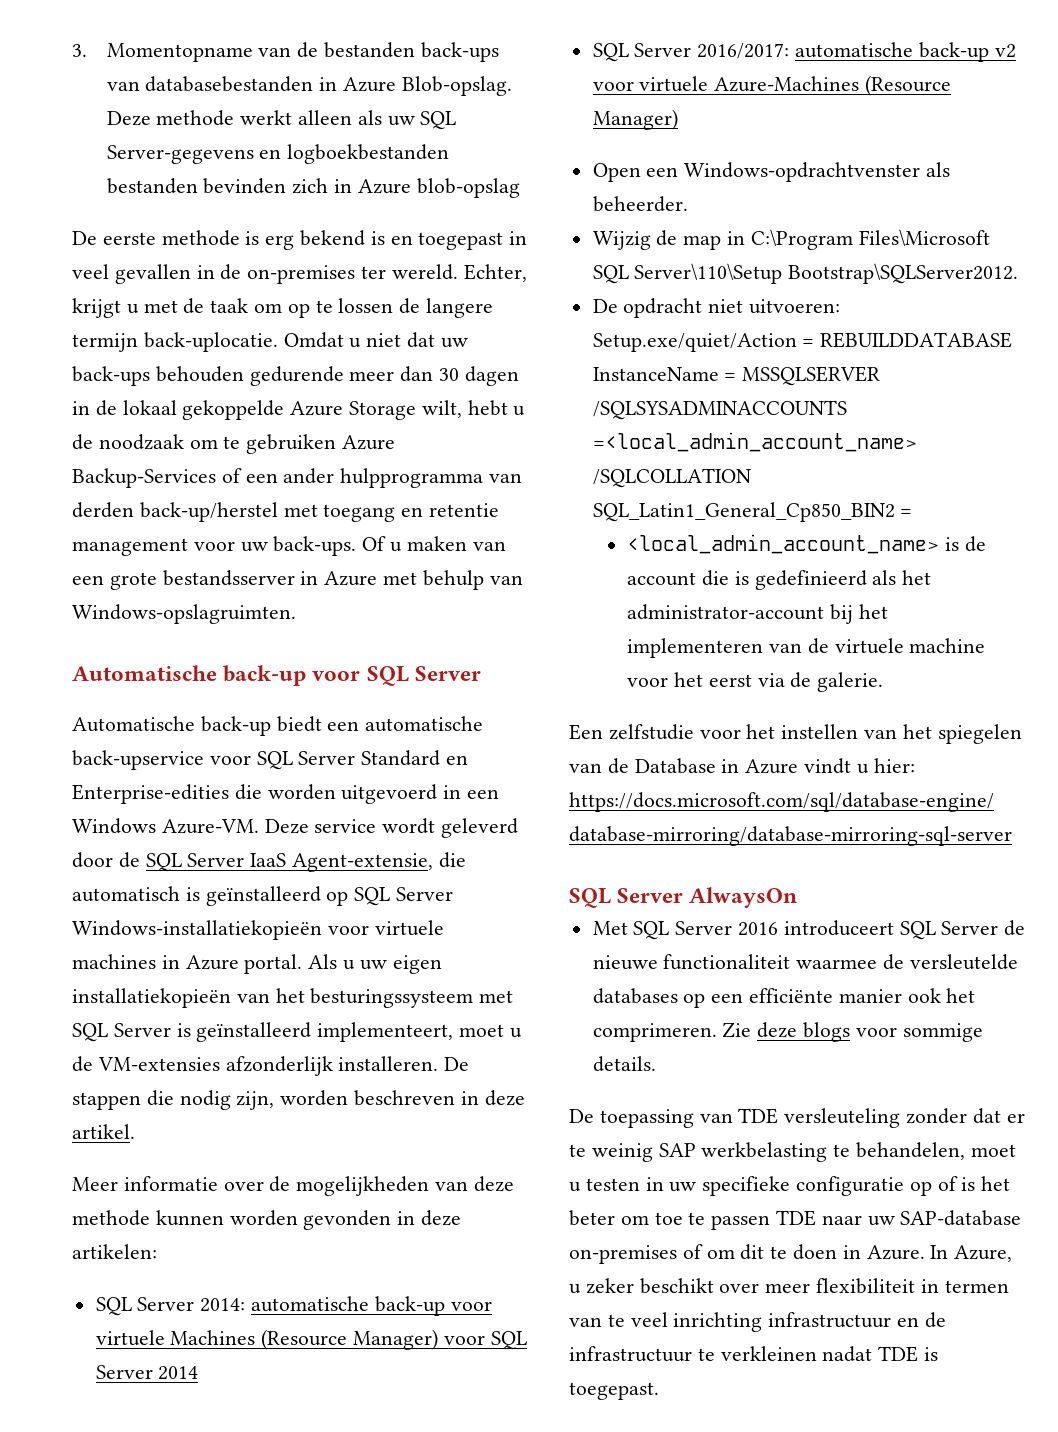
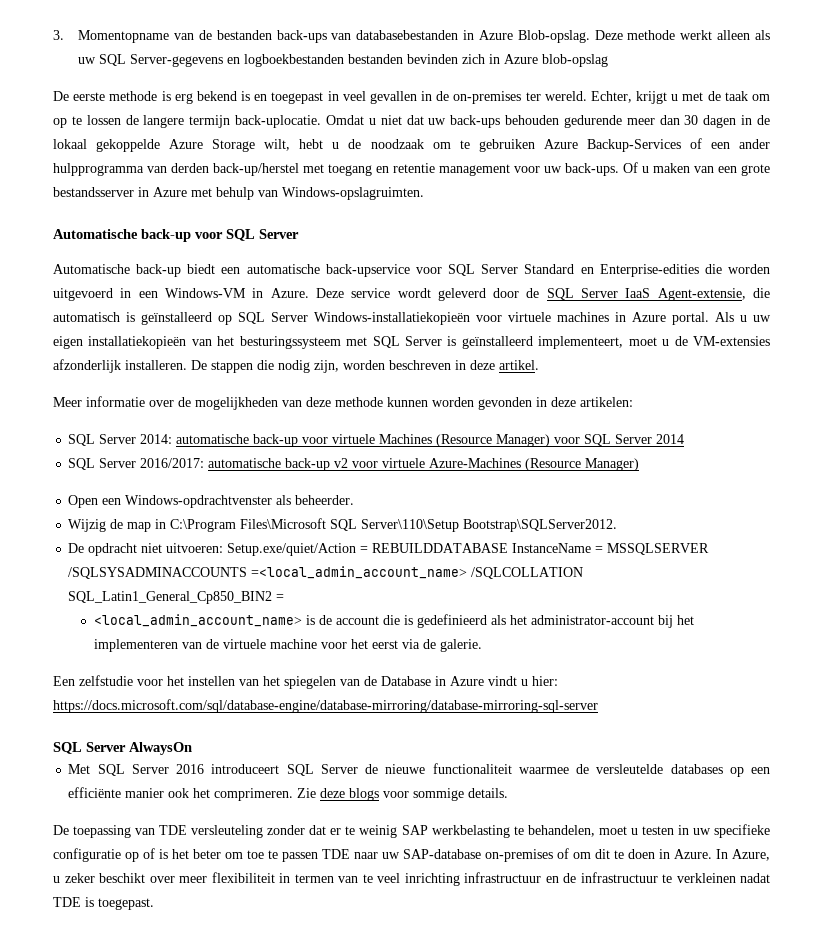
- Automatische back-up biedt een automatische back-upservice voor SQL Server Standard en Enterprise-edities die worden uitgevoerd in een Windows Azure-VM.
+ Automatische back-up biedt een automatische back-upservice voor SQL Server Standard en Enterprise-edities die worden uitgevoerd in een Windows-VM in Azure.

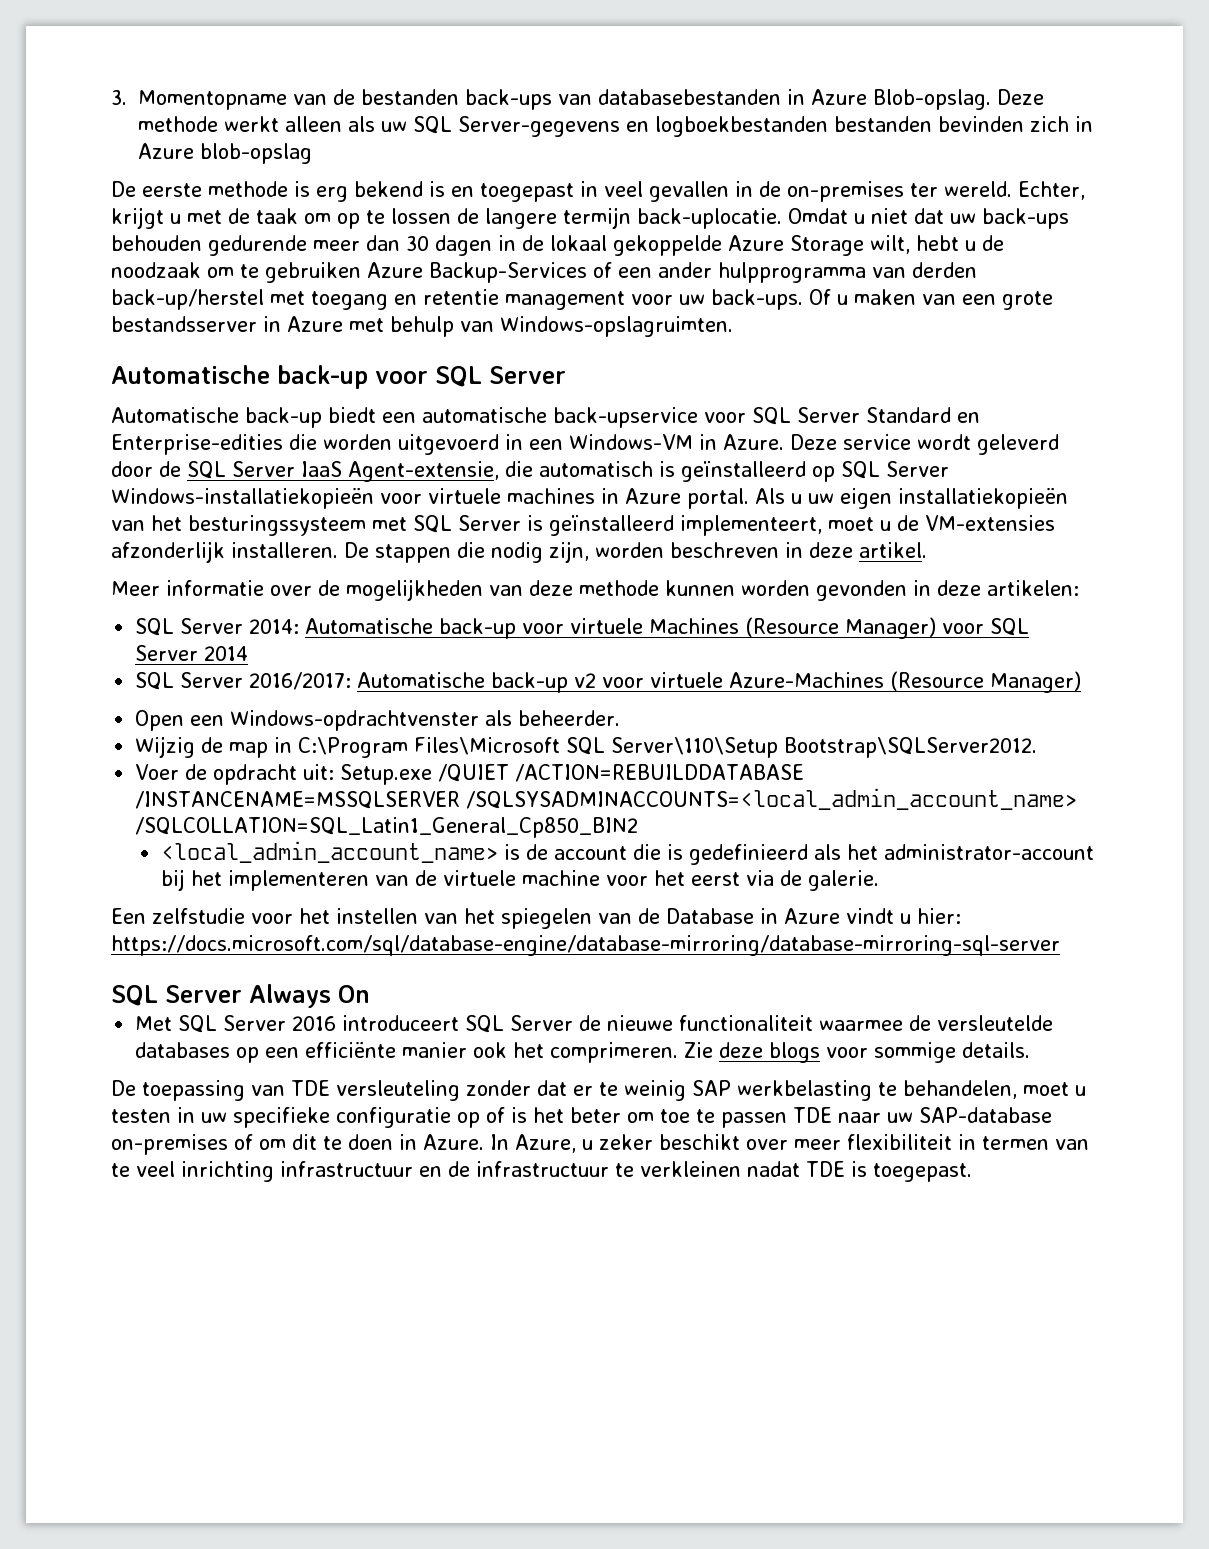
- SQL Server 2014: automatische back-up voor virtuele Machines (Resource Manager) voor SQL Server 2014
+ SQL Server 2014: Automatische back-up voor virtuele Machines (Resource Manager) voor SQL Server 2014
- SQL Server 2016/2017: automatische back-up v2 voor virtuele Azure-Machines (Resource Manager)
+ SQL Server 2016/2017: Automatische back-up v2 voor virtuele Azure-Machines (Resource Manager)
- De opdracht niet uitvoeren: Setup.exe/quiet/Action = REBUILDDATABASE InstanceName = MSSQLSERVER /SQLSYSADMINACCOUNTS =<local_admin_account_name> /SQLCOLLATION SQL_Latin1_General_Cp850_BIN2 =
+ Voer de opdracht uit: Setup.exe /QUIET /ACTION=REBUILDDATABASE /INSTANCENAME=MSSQLSERVER /SQLSYSADMINACCOUNTS=<local_admin_account_name> /SQLCOLLATION=SQL_Latin1_General_Cp850_BIN2
- SQL Server AlwaysOn
+ SQL Server Always On

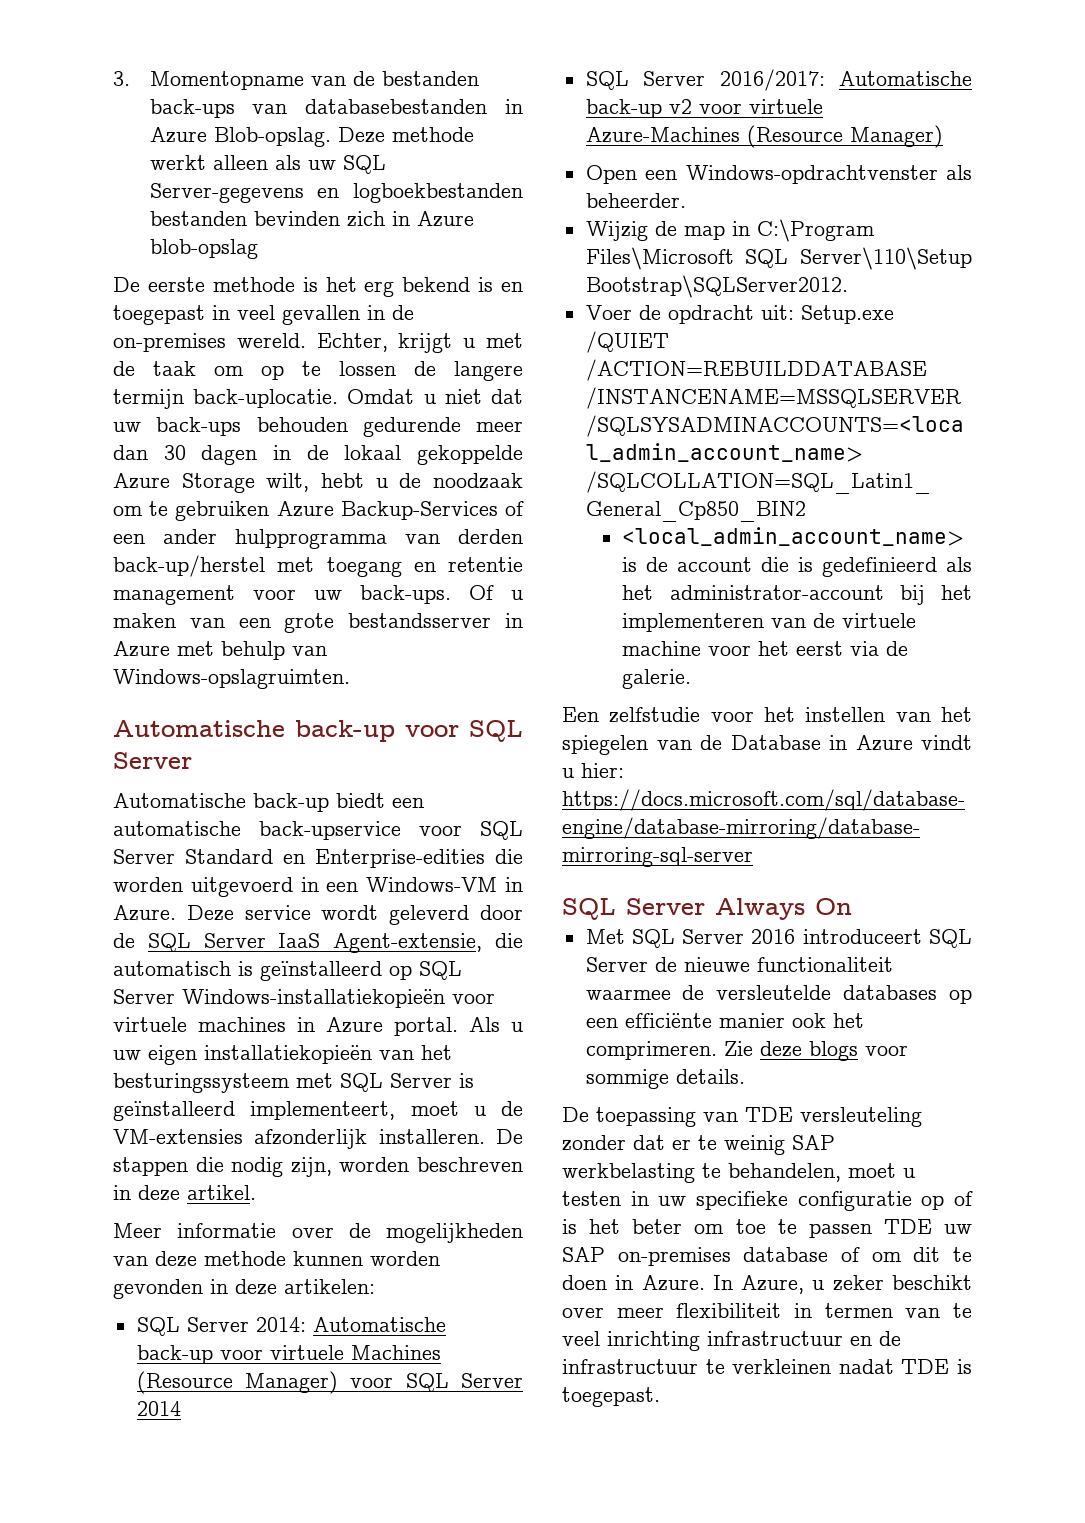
- De eerste methode is erg bekend is en toegepast in veel gevallen in de on-premises ter wereld.
+ De eerste methode is het erg bekend is en toegepast in veel gevallen in de on-premises wereld.
- De toepassing van TDE versleuteling zonder dat er te weinig SAP werkbelasting te behandelen, moet u testen in uw specifieke configuratie op of is het beter om toe te passen TDE naar uw SAP-database on-premises of om dit te doen in Azure.
+ De toepassing van TDE versleuteling zonder dat er te weinig SAP werkbelasting te behandelen, moet u testen in uw specifieke configuratie op of is het beter om toe te passen TDE uw SAP on-premises database of om dit te doen in Azure.

